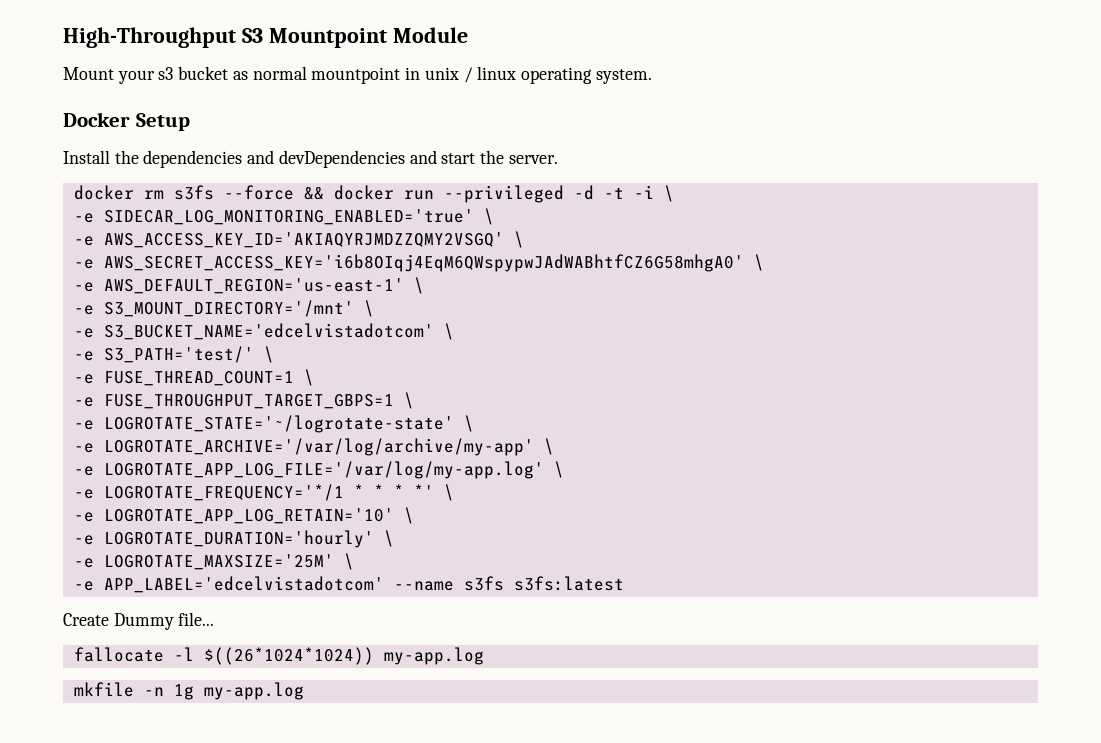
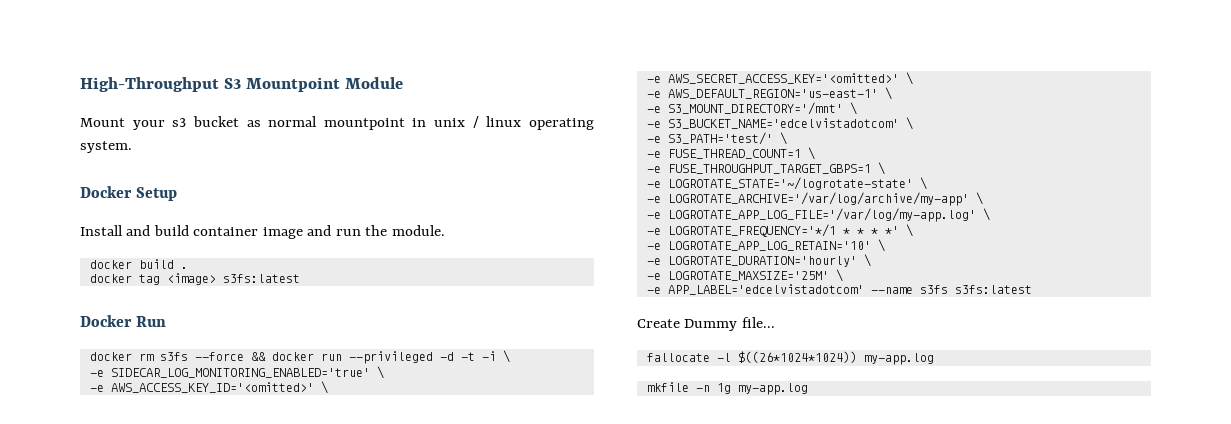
- Install the dependencies and devDependencies and start the server.
+ Install and build container image and run the module.
+ docker build .
+ docker tag <image> s3fs:latest
+ Docker Run
- -e AWS_ACCESS_KEY_ID='AKIAQYRJMDZZQMY2VSGQ' \
- -e AWS_SECRET_ACCESS_KEY='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' \
+ -e AWS_ACCESS_KEY_ID='<omitted>' \
+ -e AWS_SECRET_ACCESS_KEY='<omitted>' \

